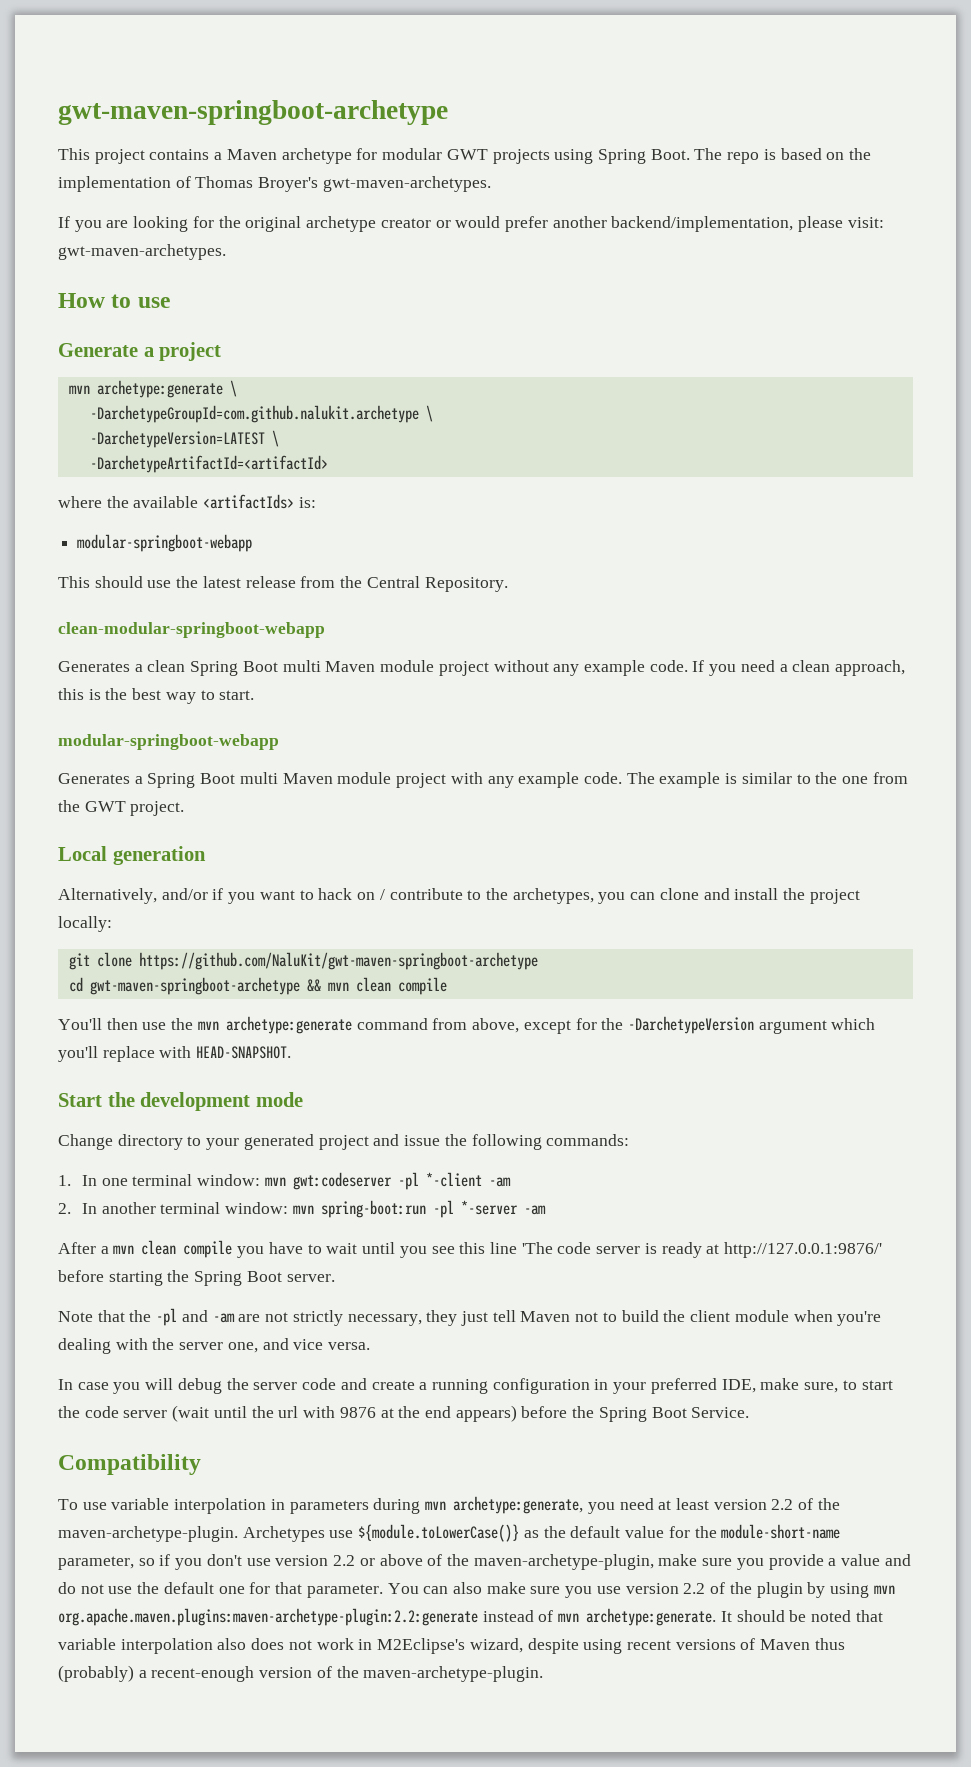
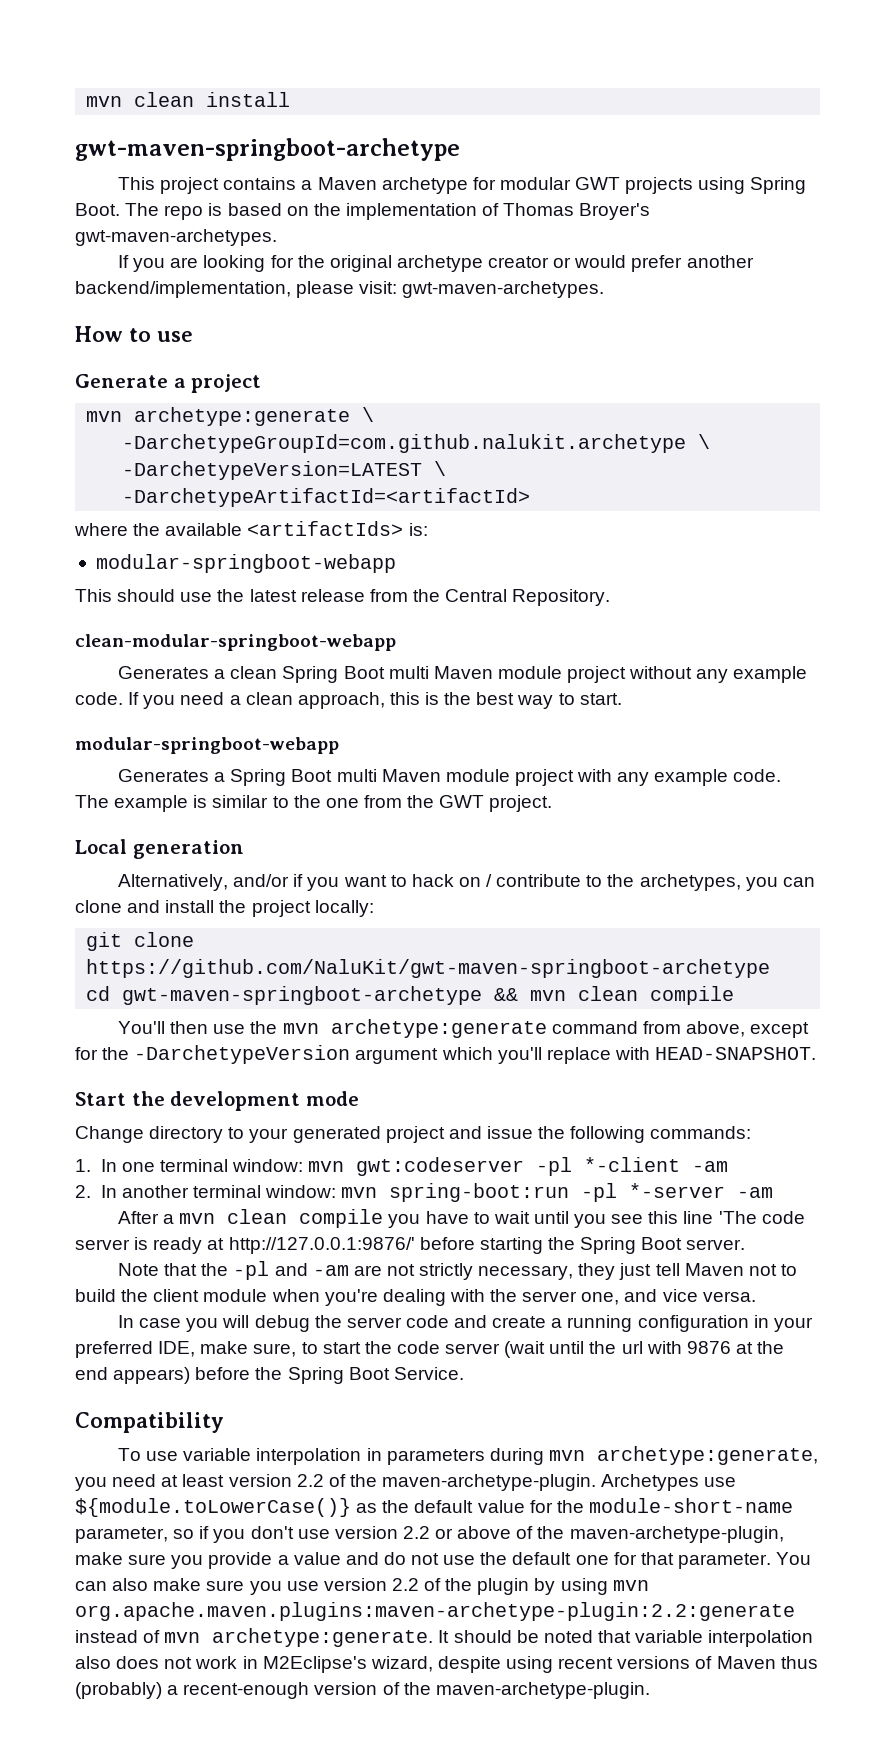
+ mvn clean install

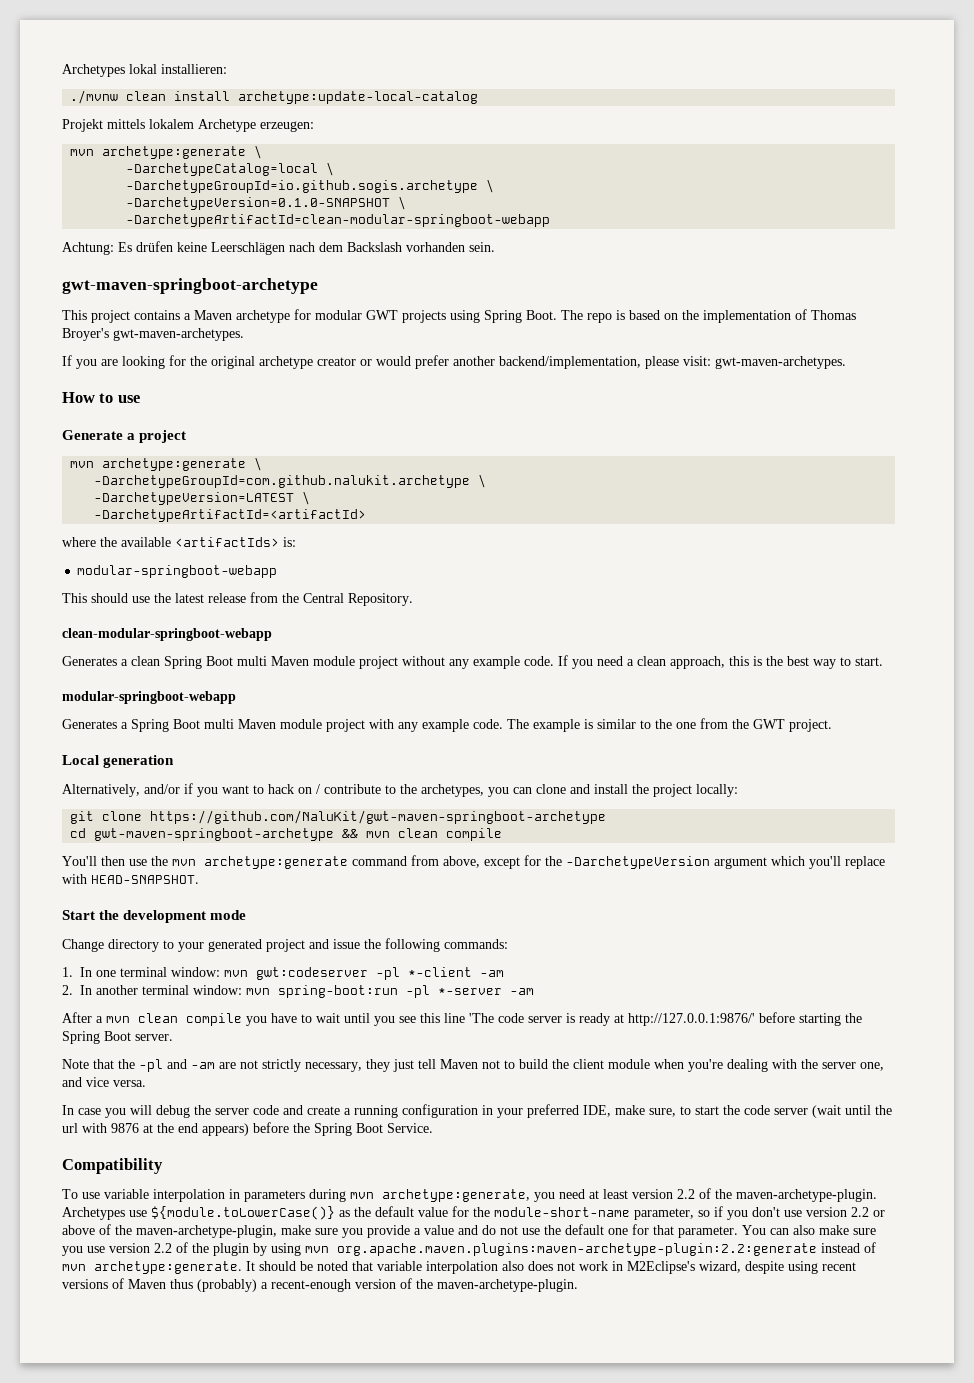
- mvn clean install
+ Archetypes lokal installieren:
+ ./mvnw clean install archetype:update-local-catalog
+ Projekt mittels lokalem Archetype erzeugen:
+ mvn archetype:generate \
+ -DarchetypeCatalog=local \
+ -DarchetypeGroupId=io.github.sogis.archetype \
+ -DarchetypeVersion=0.1.0-SNAPSHOT \
+ -DarchetypeArtifactId=clean-modular-springboot-webapp
+ Achtung: Es drüfen keine Leerschlägen nach dem Backslash vorhanden sein.

